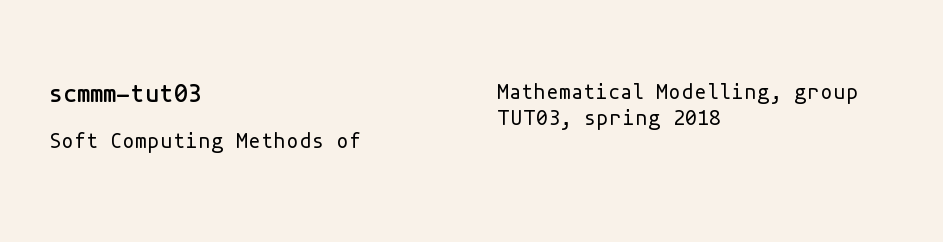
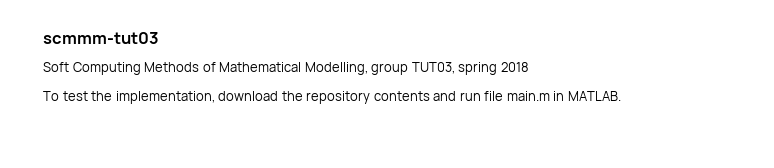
+ To test the implementation, download the repository contents and run file main.m in MATLAB.

